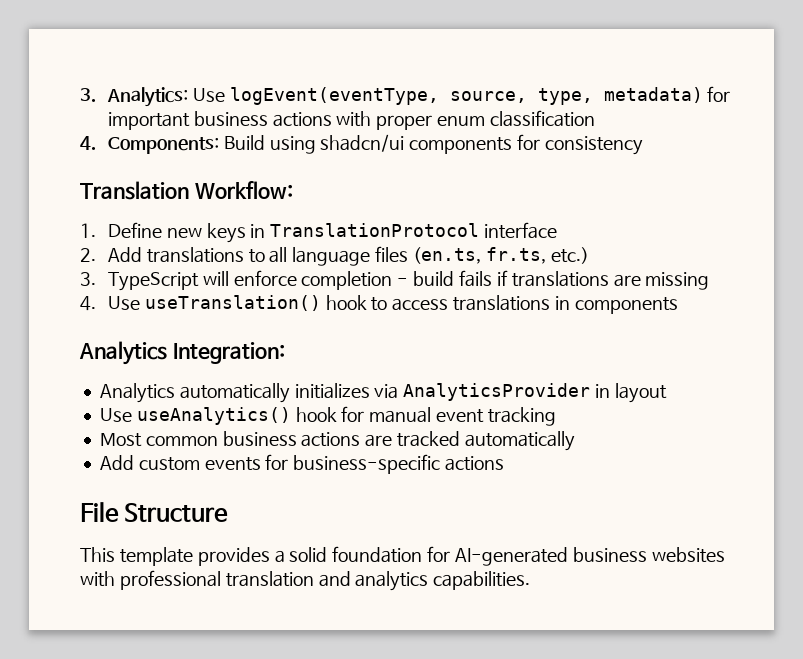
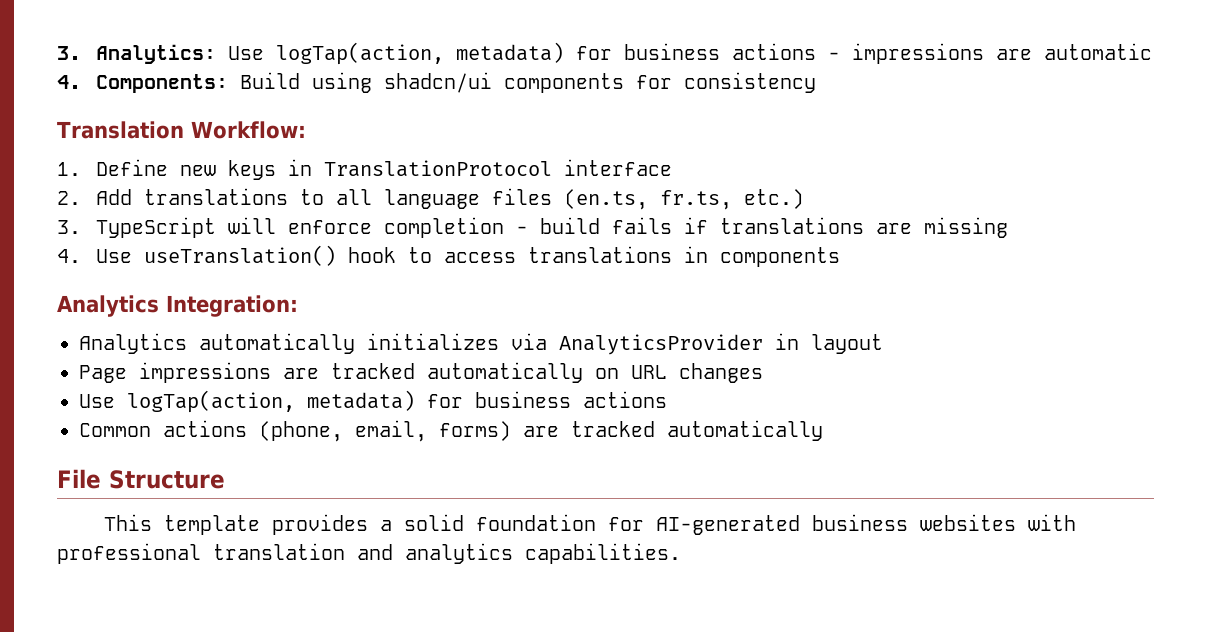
- 3. Analytics: Use logEvent(eventType, source, type, metadata) for important business actions with proper enum classification
+ 3. Analytics: Use logTap(action, metadata) for business actions - impressions are automatic
- Use useAnalytics() hook for manual event tracking
- Most common business actions are tracked automatically
- Add custom events for business-specific actions
+ Page impressions are tracked automatically on URL changes
+ Use logTap(action, metadata) for business actions
+ Common actions (phone, email, forms) are tracked automatically

